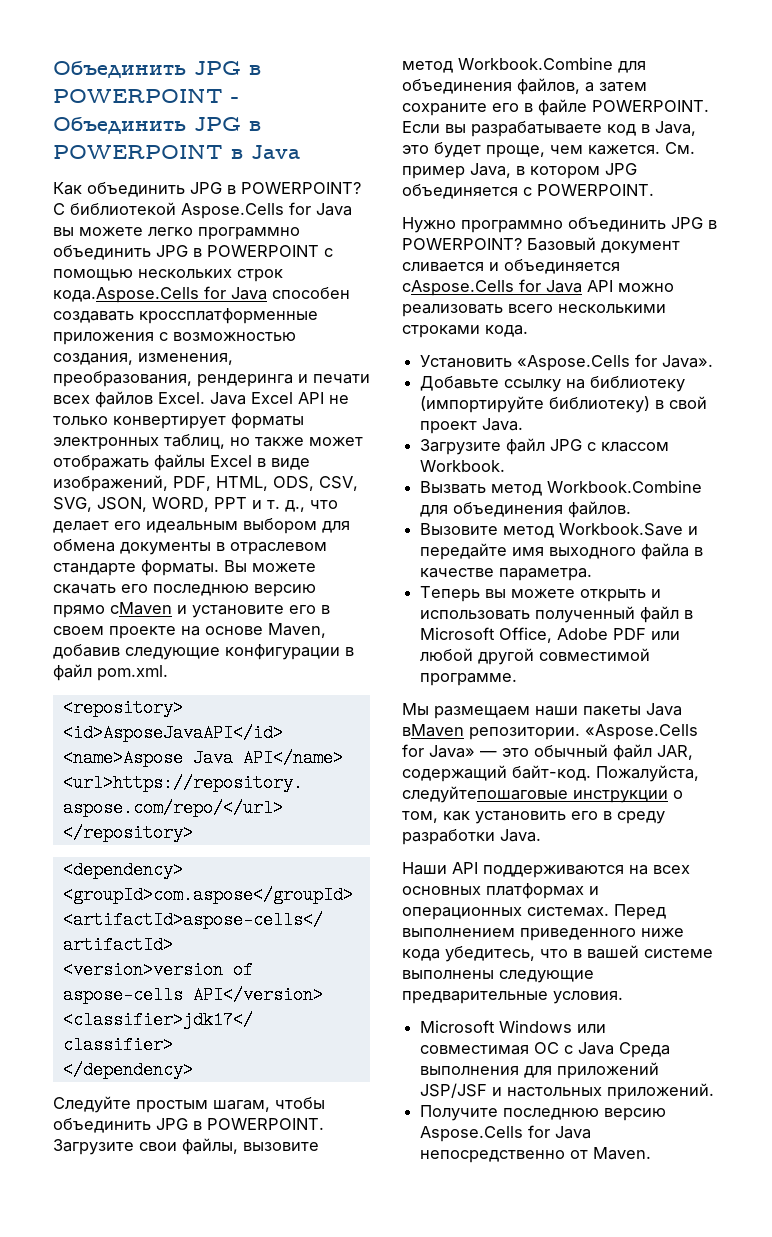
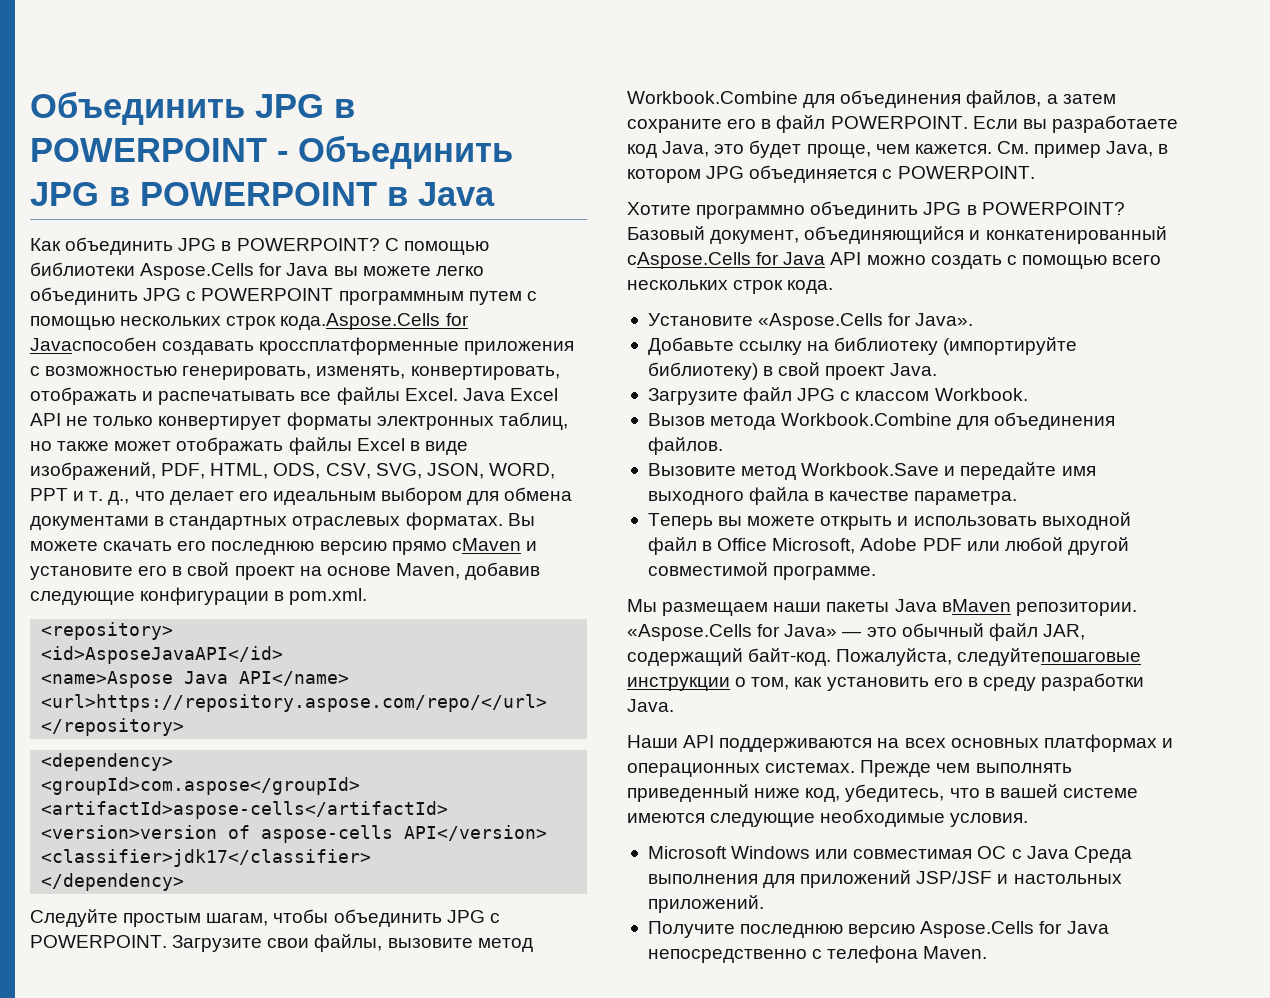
- С библиотекой Aspose.Cells for Java вы можете легко программно объединить JPG в POWERPOINT с помощью нескольких строк кода.Aspose.Cells for Java способен создавать кроссплатформенные приложения с возможностью создания, изменения, преобразования, рендеринга и печати всех файлов Excel.
+ С помощью библиотеки Aspose.Cells for Java вы можете легко объединить JPG с POWERPOINT программным путем с помощью нескольких строк кода.Aspose.Cells for Javaспособен создавать кроссплатформенные приложения с возможностью генерировать, изменять, конвертировать, отображать и распечатывать все файлы Excel.
- Java Excel API не только конвертирует форматы электронных таблиц, но также может отображать файлы Excel в виде изображений, PDF, HTML, ODS, CSV, SVG, JSON, WORD, PPT и т. д., что делает его идеальным выбором для обмена документы в отраслевом стандарте форматы.
+ Java Excel API не только конвертирует форматы электронных таблиц, но также может отображать файлы Excel в виде изображений, PDF, HTML, ODS, CSV, SVG, JSON, WORD, PPT и т. д., что делает его идеальным выбором для обмена документами в стандартных отраслевых форматах.
- Вы можете скачать его последнюю версию прямо сMaven и установите его в своем проекте на основе Maven, добавив следующие конфигурации в файл pom.xml.
+ Вы можете скачать его последнюю версию прямо сMaven и установите его в свой проект на основе Maven, добавив следующие конфигурации в pom.xml.
- Следуйте простым шагам, чтобы объединить JPG в POWERPOINT.
+ Следуйте простым шагам, чтобы объединить JPG с POWERPOINT.
- Загрузите свои файлы, вызовите метод Workbook.Combine для объединения файлов, а затем сохраните его в файле POWERPOINT.
+ Загрузите свои файлы, вызовите метод Workbook.Combine для объединения файлов, а затем сохраните его в файл POWERPOINT.
- Если вы разрабатываете код в Java, это будет проще, чем кажется.
+ Если вы разработаете код Java, это будет проще, чем кажется.
- Нужно программно объединить JPG в POWERPOINT?
+ Хотите программно объединить JPG в POWERPOINT?
- Базовый документ сливается и объединяется сAspose.Cells for Java API можно реализовать всего несколькими строками кода.
+ Базовый документ, объединяющийся и конкатенированный сAspose.Cells for Java API можно создать с помощью всего нескольких строк кода.
- Установить «Aspose.Cells for Java».
+ Установите «Aspose.Cells for Java».
- Вызвать метод Workbook.Combine для объединения файлов.
+ Вызов метода Workbook.Combine для объединения файлов.
- Теперь вы можете открыть и использовать полученный файл в Microsoft Office, Adobe PDF или любой другой совместимой программе.
+ Теперь вы можете открыть и использовать выходной файл в Office Microsoft, Adobe PDF или любой другой совместимой программе.
- Перед выполнением приведенного ниже кода убедитесь, что в вашей системе выполнены следующие предварительные условия.
+ Прежде чем выполнять приведенный ниже код, убедитесь, что в вашей системе имеются следующие необходимые условия.
- Получите последнюю версию Aspose.Cells for Java непосредственно от Maven.
+ Получите последнюю версию Aspose.Cells for Java непосредственно с телефона Maven.

